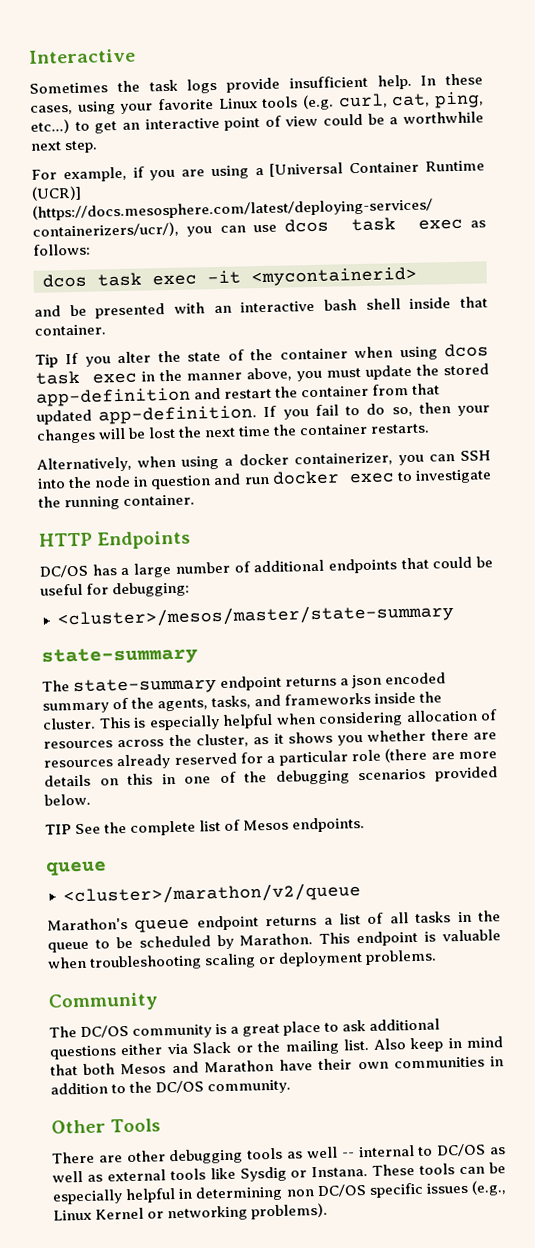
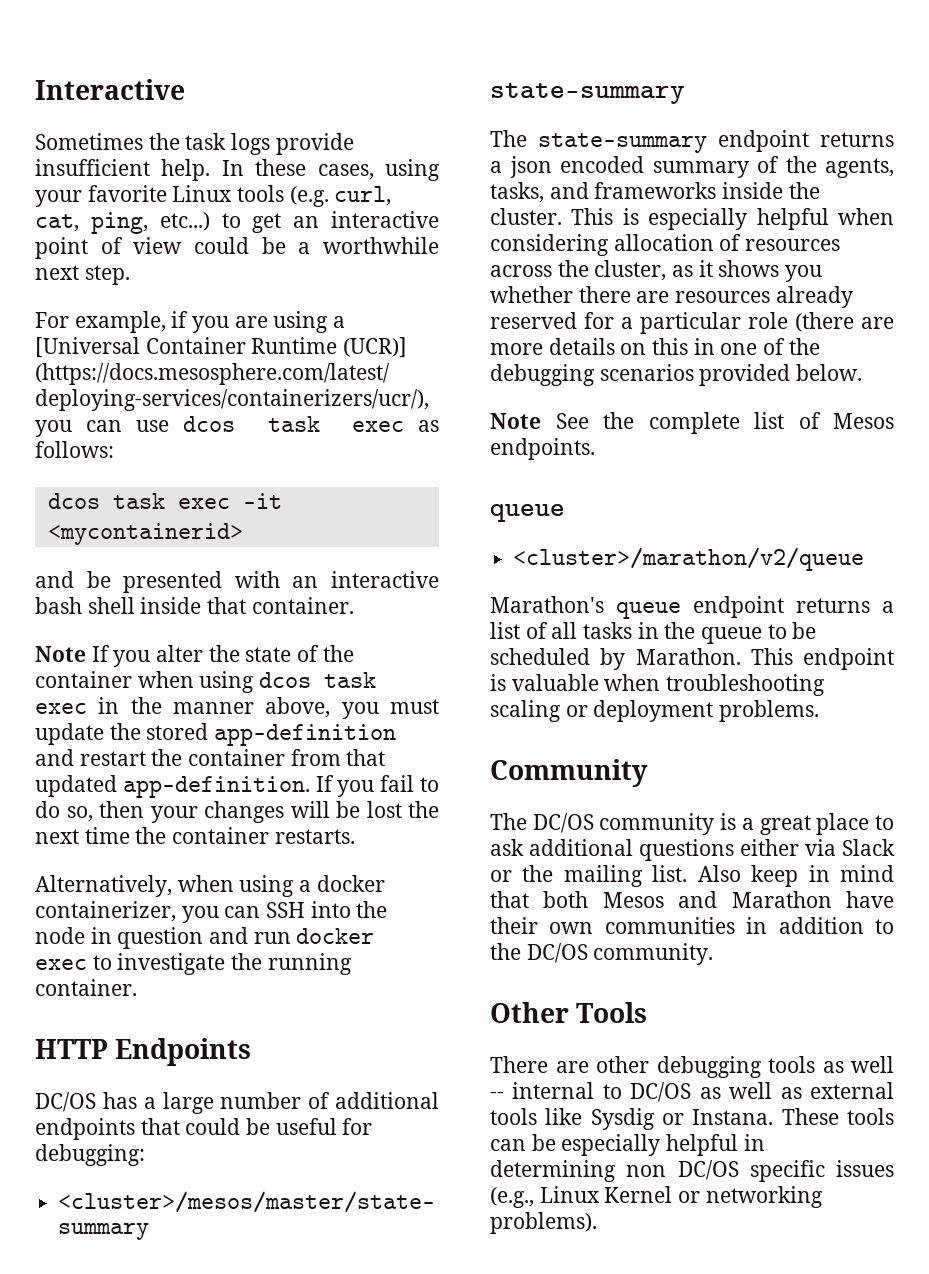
- Tip If you alter the state of the container when using dcos task exec in the manner above, you must update the stored app-definition and restart the container from that updated app-definition.
+ Note If you alter the state of the container when using dcos task exec in the manner above, you must update the stored app-definition and restart the container from that updated app-definition.
- TIP See the complete list of Mesos endpoints.
+ Note See the complete list of Mesos endpoints.

